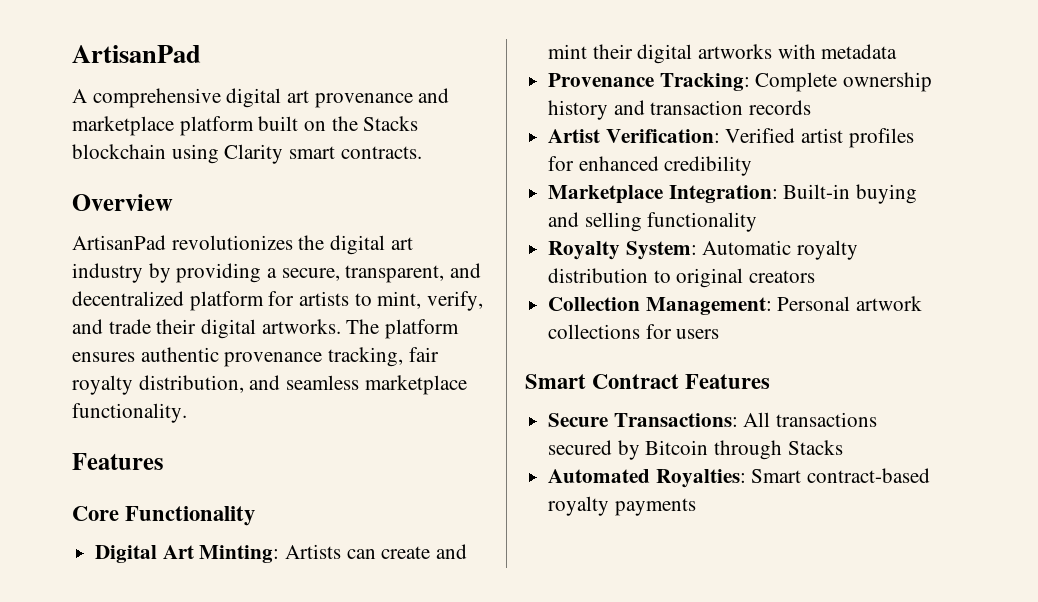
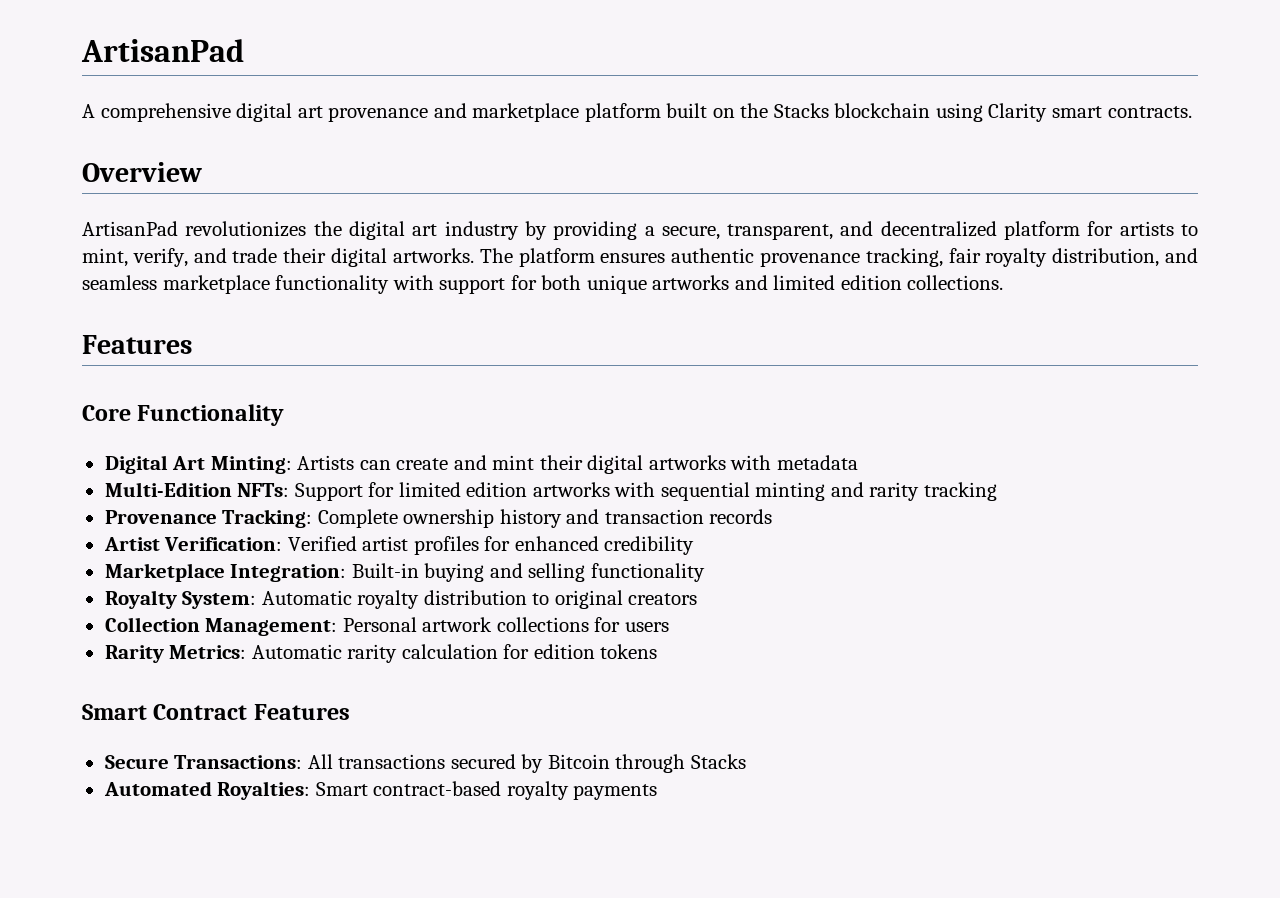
- The platform ensures authentic provenance tracking, fair royalty distribution, and seamless marketplace functionality.
+ The platform ensures authentic provenance tracking, fair royalty distribution, and seamless marketplace functionality with support for both unique artworks and limited edition collections.
+ Multi-Edition NFTs: Support for limited edition artworks with sequential minting and rarity tracking
+ Rarity Metrics: Automatic rarity calculation for edition tokens

